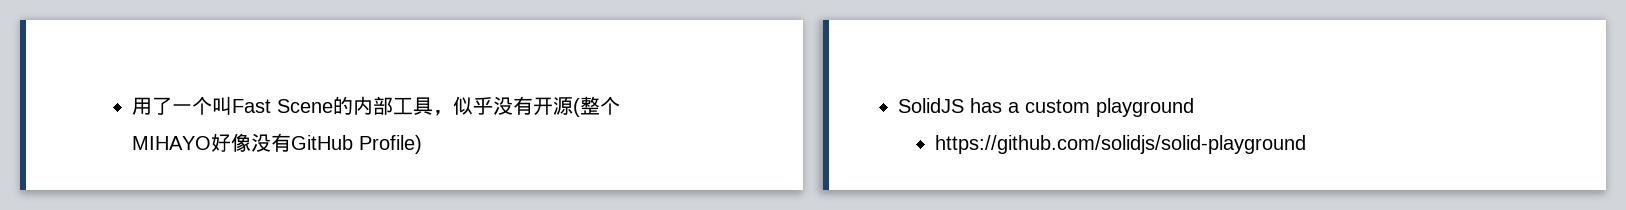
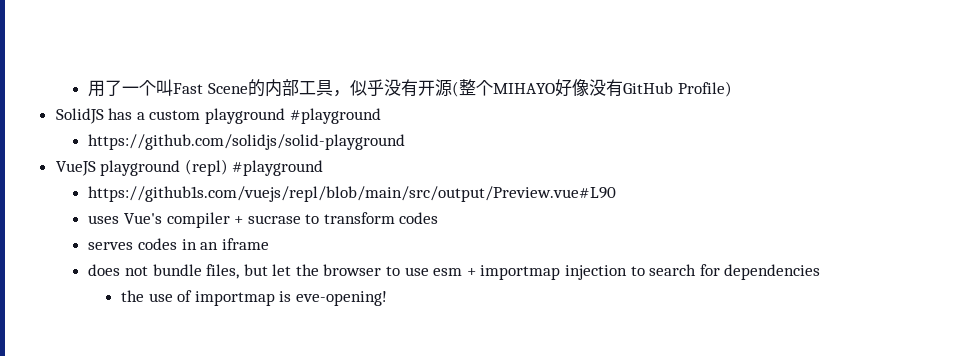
- SolidJS has a custom playground
+ SolidJS has a custom playground #playground
+ VueJS playground (repl) #playground
+ https://github1s.com/vuejs/repl/blob/main/src/output/Preview.vue#L90
+ uses Vue's compiler + sucrase to transform codes
+ serves codes in an iframe
+ does not bundle files, but let the browser to use esm + importmap injection to search for dependencies
+ the use of importmap is eve-opening!

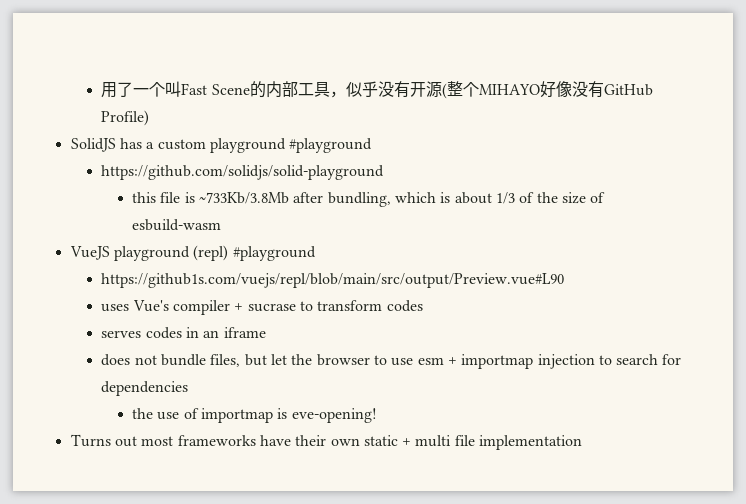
+ this file is ~733Kb/3.8Mb after bundling, which is about 1/3 of the size of esbuild-wasm
+ Turns out most frameworks have their own static + multi file implementation

